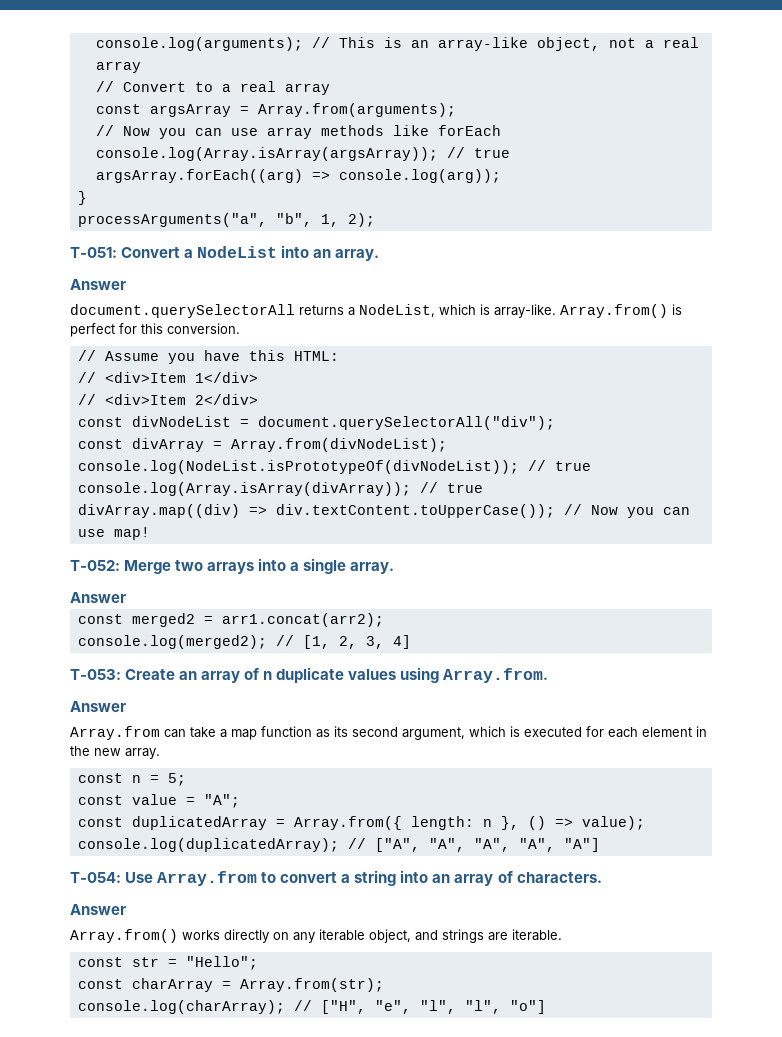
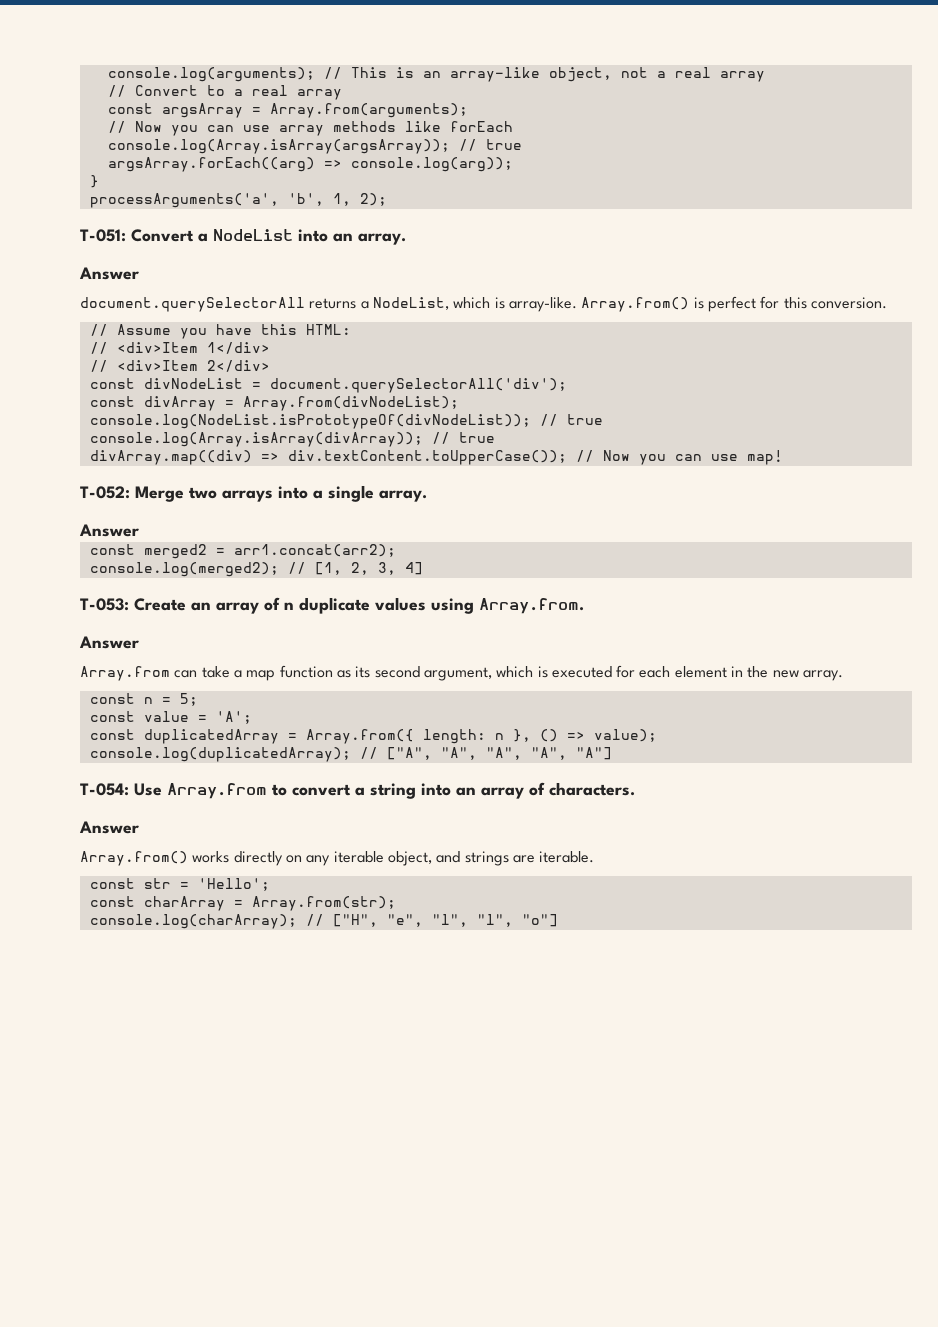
- processArguments("a", "b", 1, 2);
+ processArguments('a', 'b', 1, 2);
- const divNodeList = document.querySelectorAll("div");
+ const divNodeList = document.querySelectorAll('div');
- const value = "A";
+ const value = 'A';
- const str = "Hello";
+ const str = 'Hello';

